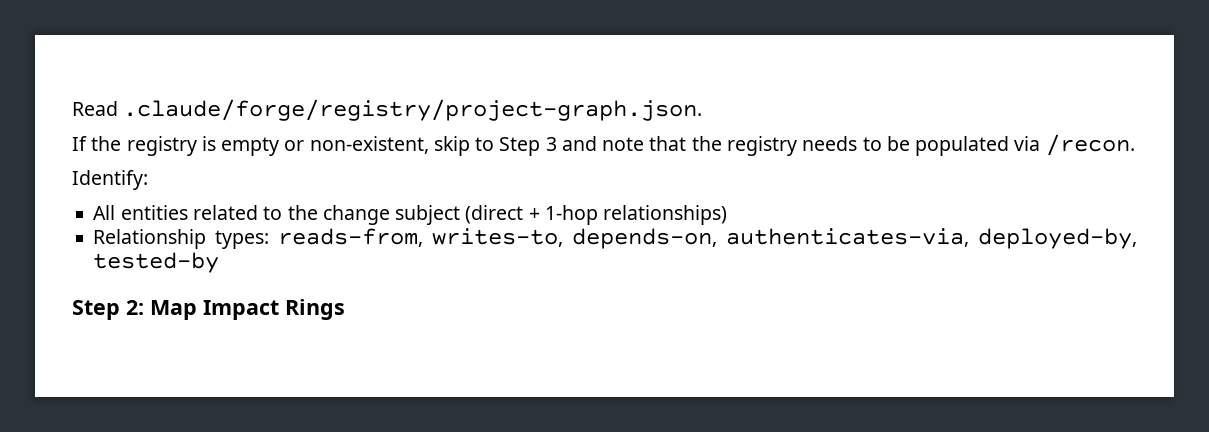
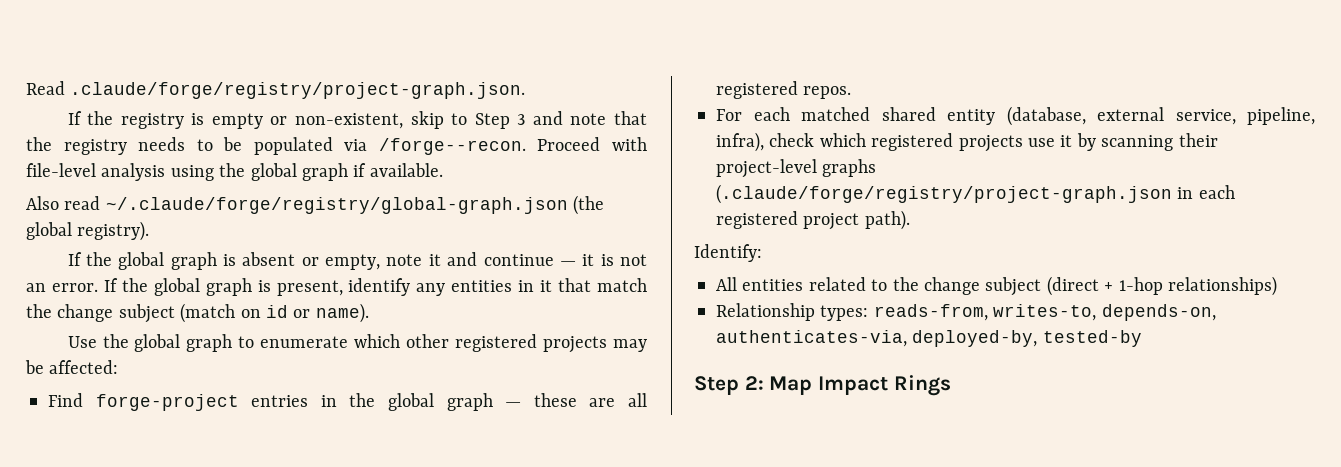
- If the registry is empty or non-existent, skip to Step 3 and note that the registry needs to be populated via /recon.
+ If the registry is empty or non-existent, skip to Step 3 and note that the registry needs to be populated via /forge--recon. Proceed with file-level analysis using the global graph if available.
+ Also read ~/.claude/forge/registry/global-graph.json (the global registry).
+ If the global graph is absent or empty, note it and continue — it is not an error. If the global graph is present, identify any entities in it that match the change subject (match on id or name).
+ Use the global graph to enumerate which other registered projects may be affected:
+ Find forge-project entries in the global graph — these are all registered repos.
+ For each matched shared entity (database, external service, pipeline, infra), check which registered projects use it by scanning their project-level graphs (.claude/forge/registry/project-graph.json in each registered project path).

